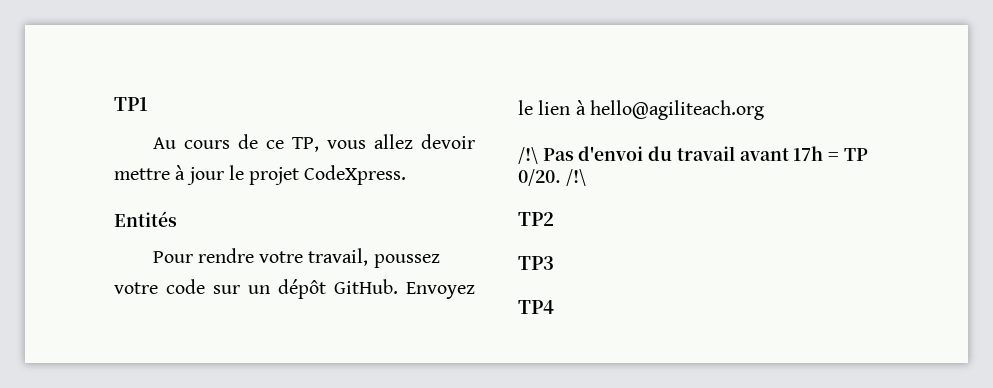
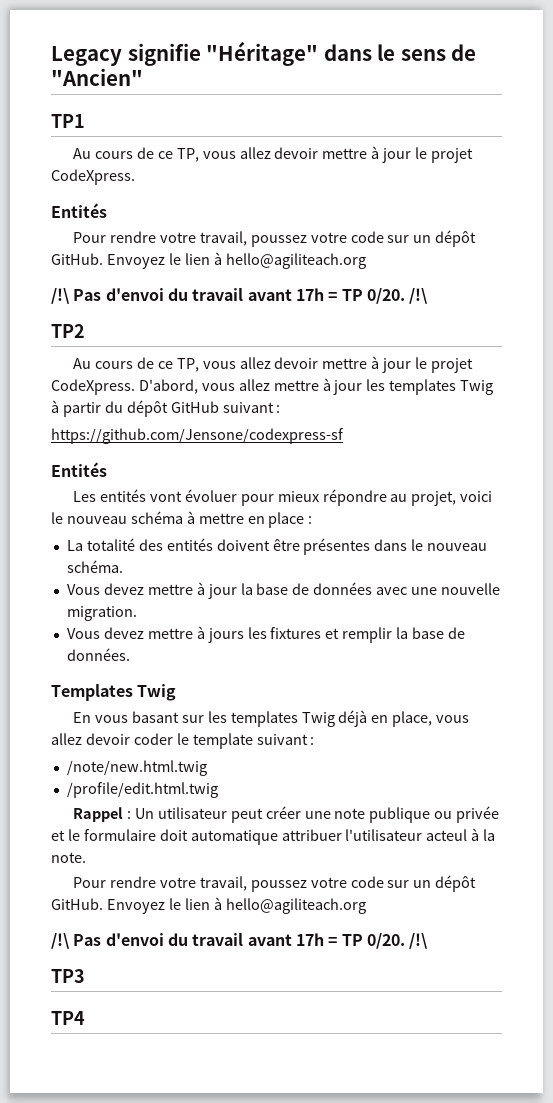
+ Legacy signifie "Héritage" dans le sens de "Ancien"
+ Au cours de ce TP, vous allez devoir mettre à jour le projet CodeXpress. D'abord, vous allez mettre à jour les templates Twig à partir du dépôt GitHub suivant :
+ https://github.com/Jensone/codexpress-sf
+ Entités
+ Les entités vont évoluer pour mieux répondre au projet, voici le nouveau schéma à mettre en place :
+ La totalité des entités doivent être présentes dans le nouveau schéma.
+ Vous devez mettre à jour la base de données avec une nouvelle migration.
+ Vous devez mettre à jours les fixtures et remplir la base de données.
+ Templates Twig
+ En vous basant sur les templates Twig déjà en place, vous allez devoir coder le template suivant :
+ /note/new.html.twig
+ /profile/edit.html.twig
+ Rappel : Un utilisateur peut créer une note publique ou privée et le formulaire doit automatique attribuer l'utilisateur acteul à la note.
+ Pour rendre votre travail, poussez votre code sur un dépôt GitHub. Envoyez le lien à hello@agiliteach.org
+ /!\ Pas d'envoi du travail avant 17h = TP 0/20. /!\

